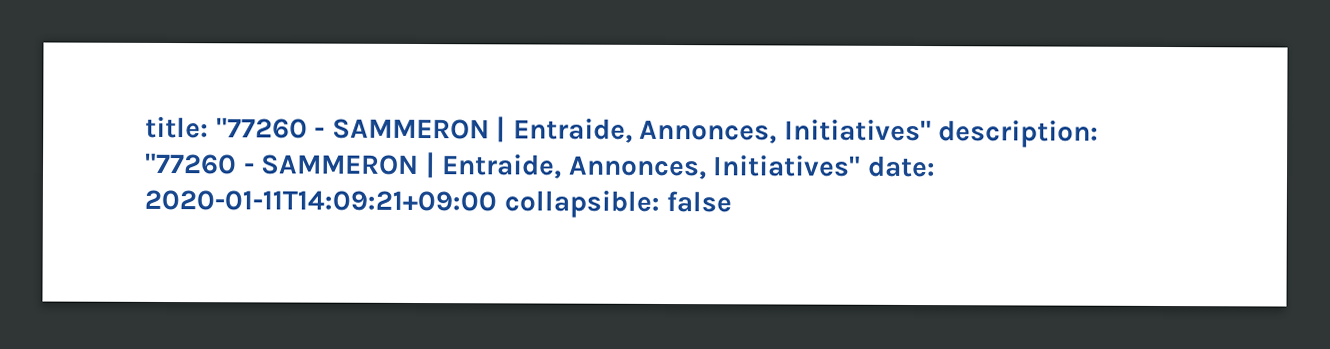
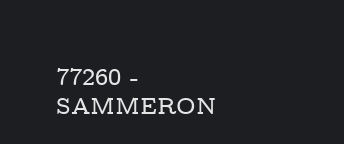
- title: "77260 - SAMMERON | Entraide, Annonces, Initiatives" description: "77260 - SAMMERON | Entraide, Annonces, Initiatives" date: 2020-01-11T14:09:21+09:00 collapsible: false
+ 77260 - SAMMERON

